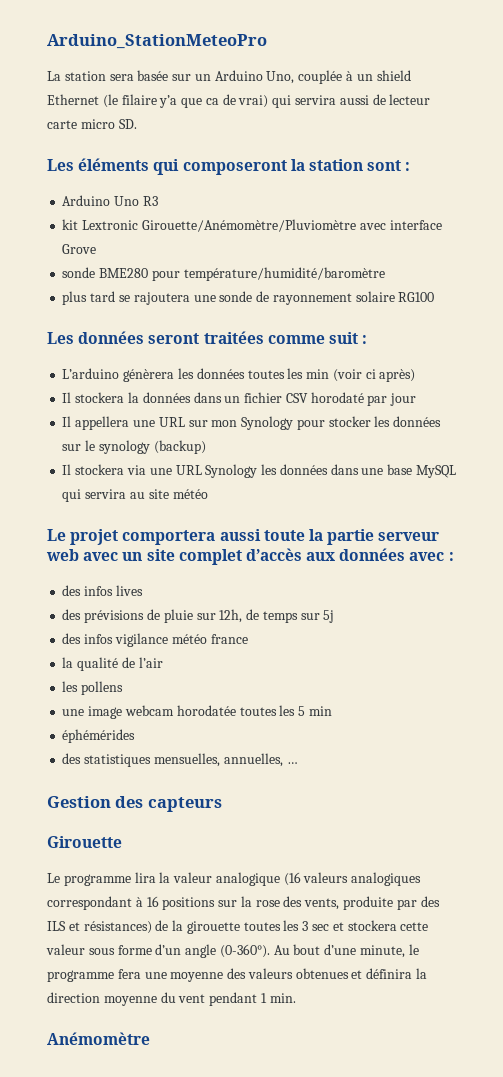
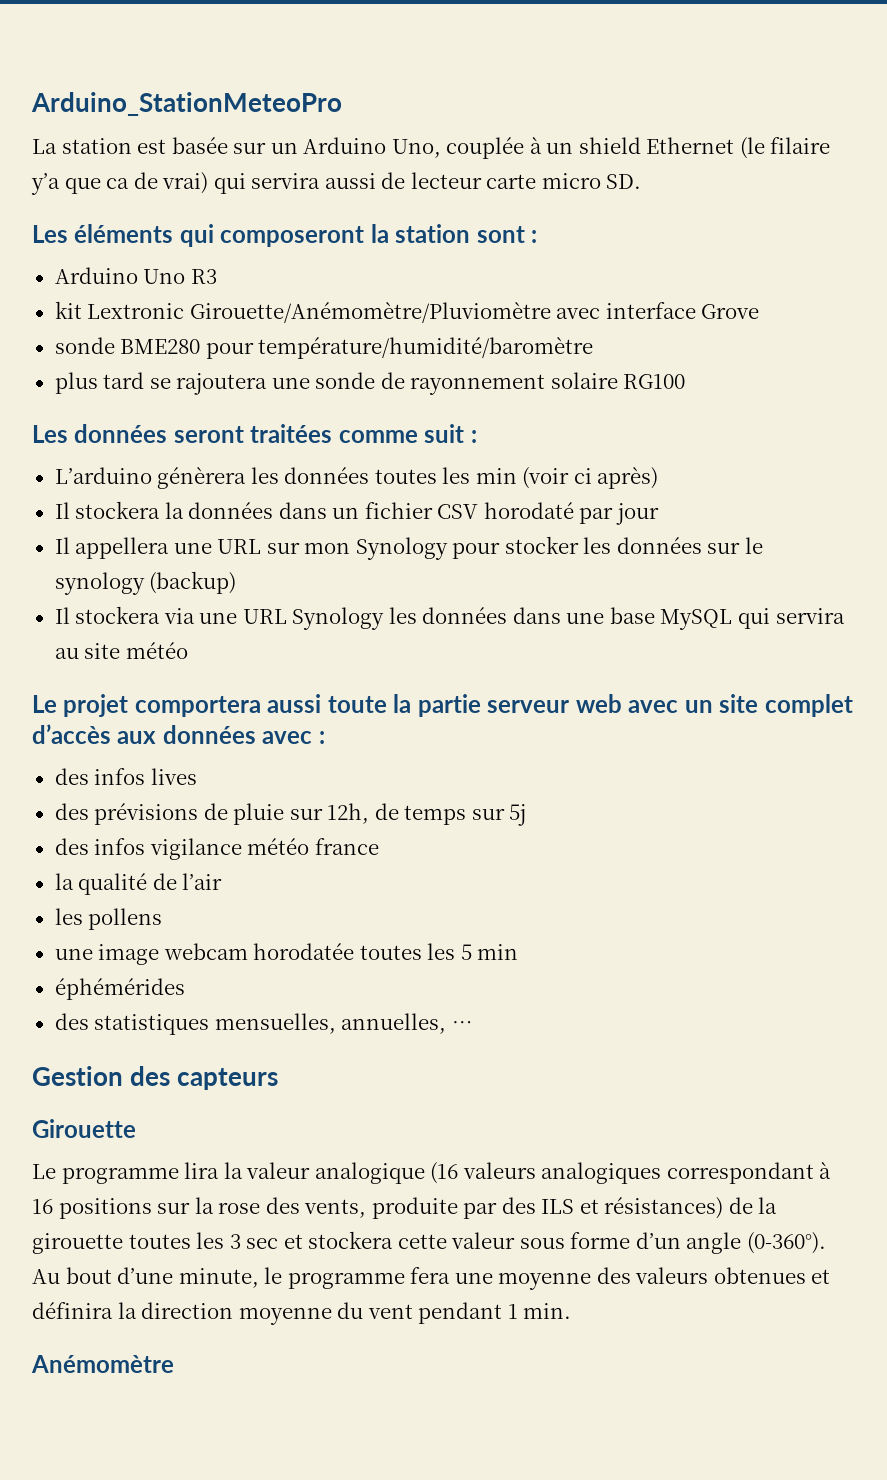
- La station sera basée sur un Arduino Uno, couplée à un shield Ethernet (le filaire y’a que ca de vrai) qui servira aussi de lecteur carte micro SD.
+ La station est basée sur un Arduino Uno, couplée à un shield Ethernet (le filaire y’a que ca de vrai) qui servira aussi de lecteur carte micro SD.

